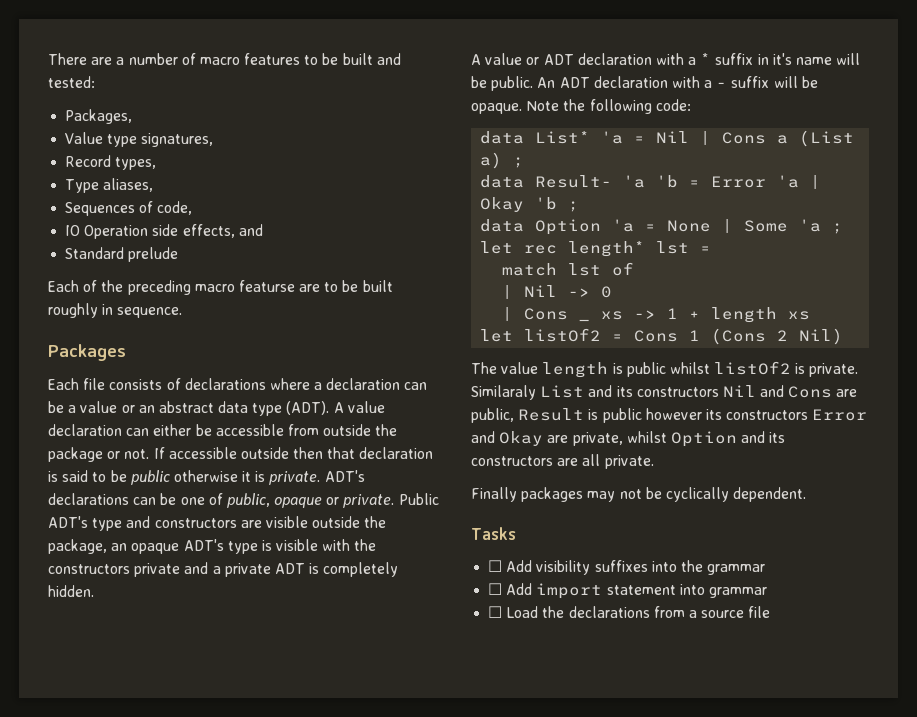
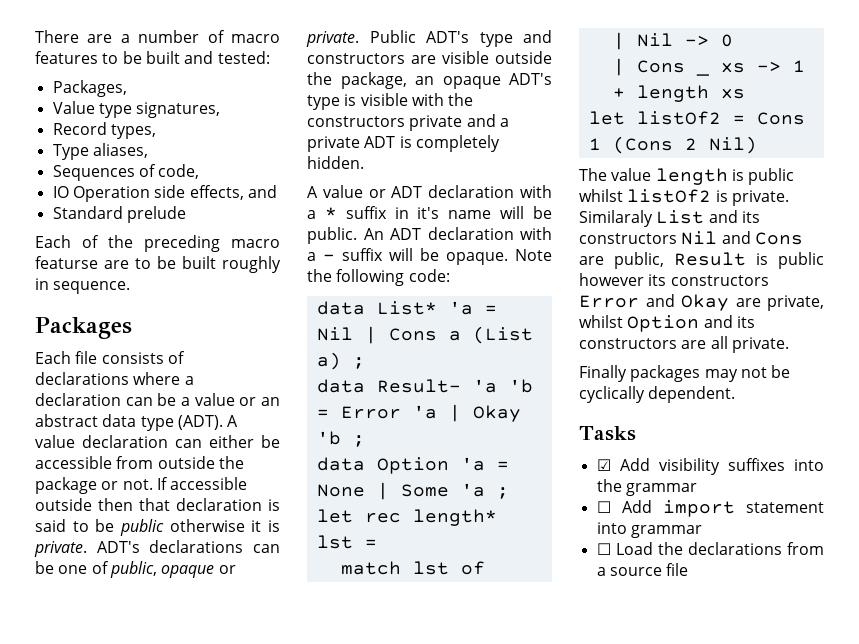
- ☐ Add visibility suffixes into the grammar
+ ☑ Add visibility suffixes into the grammar

